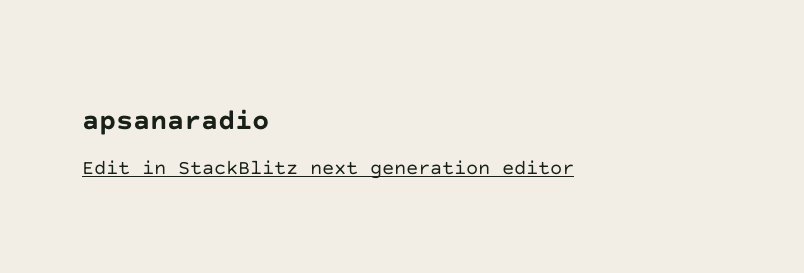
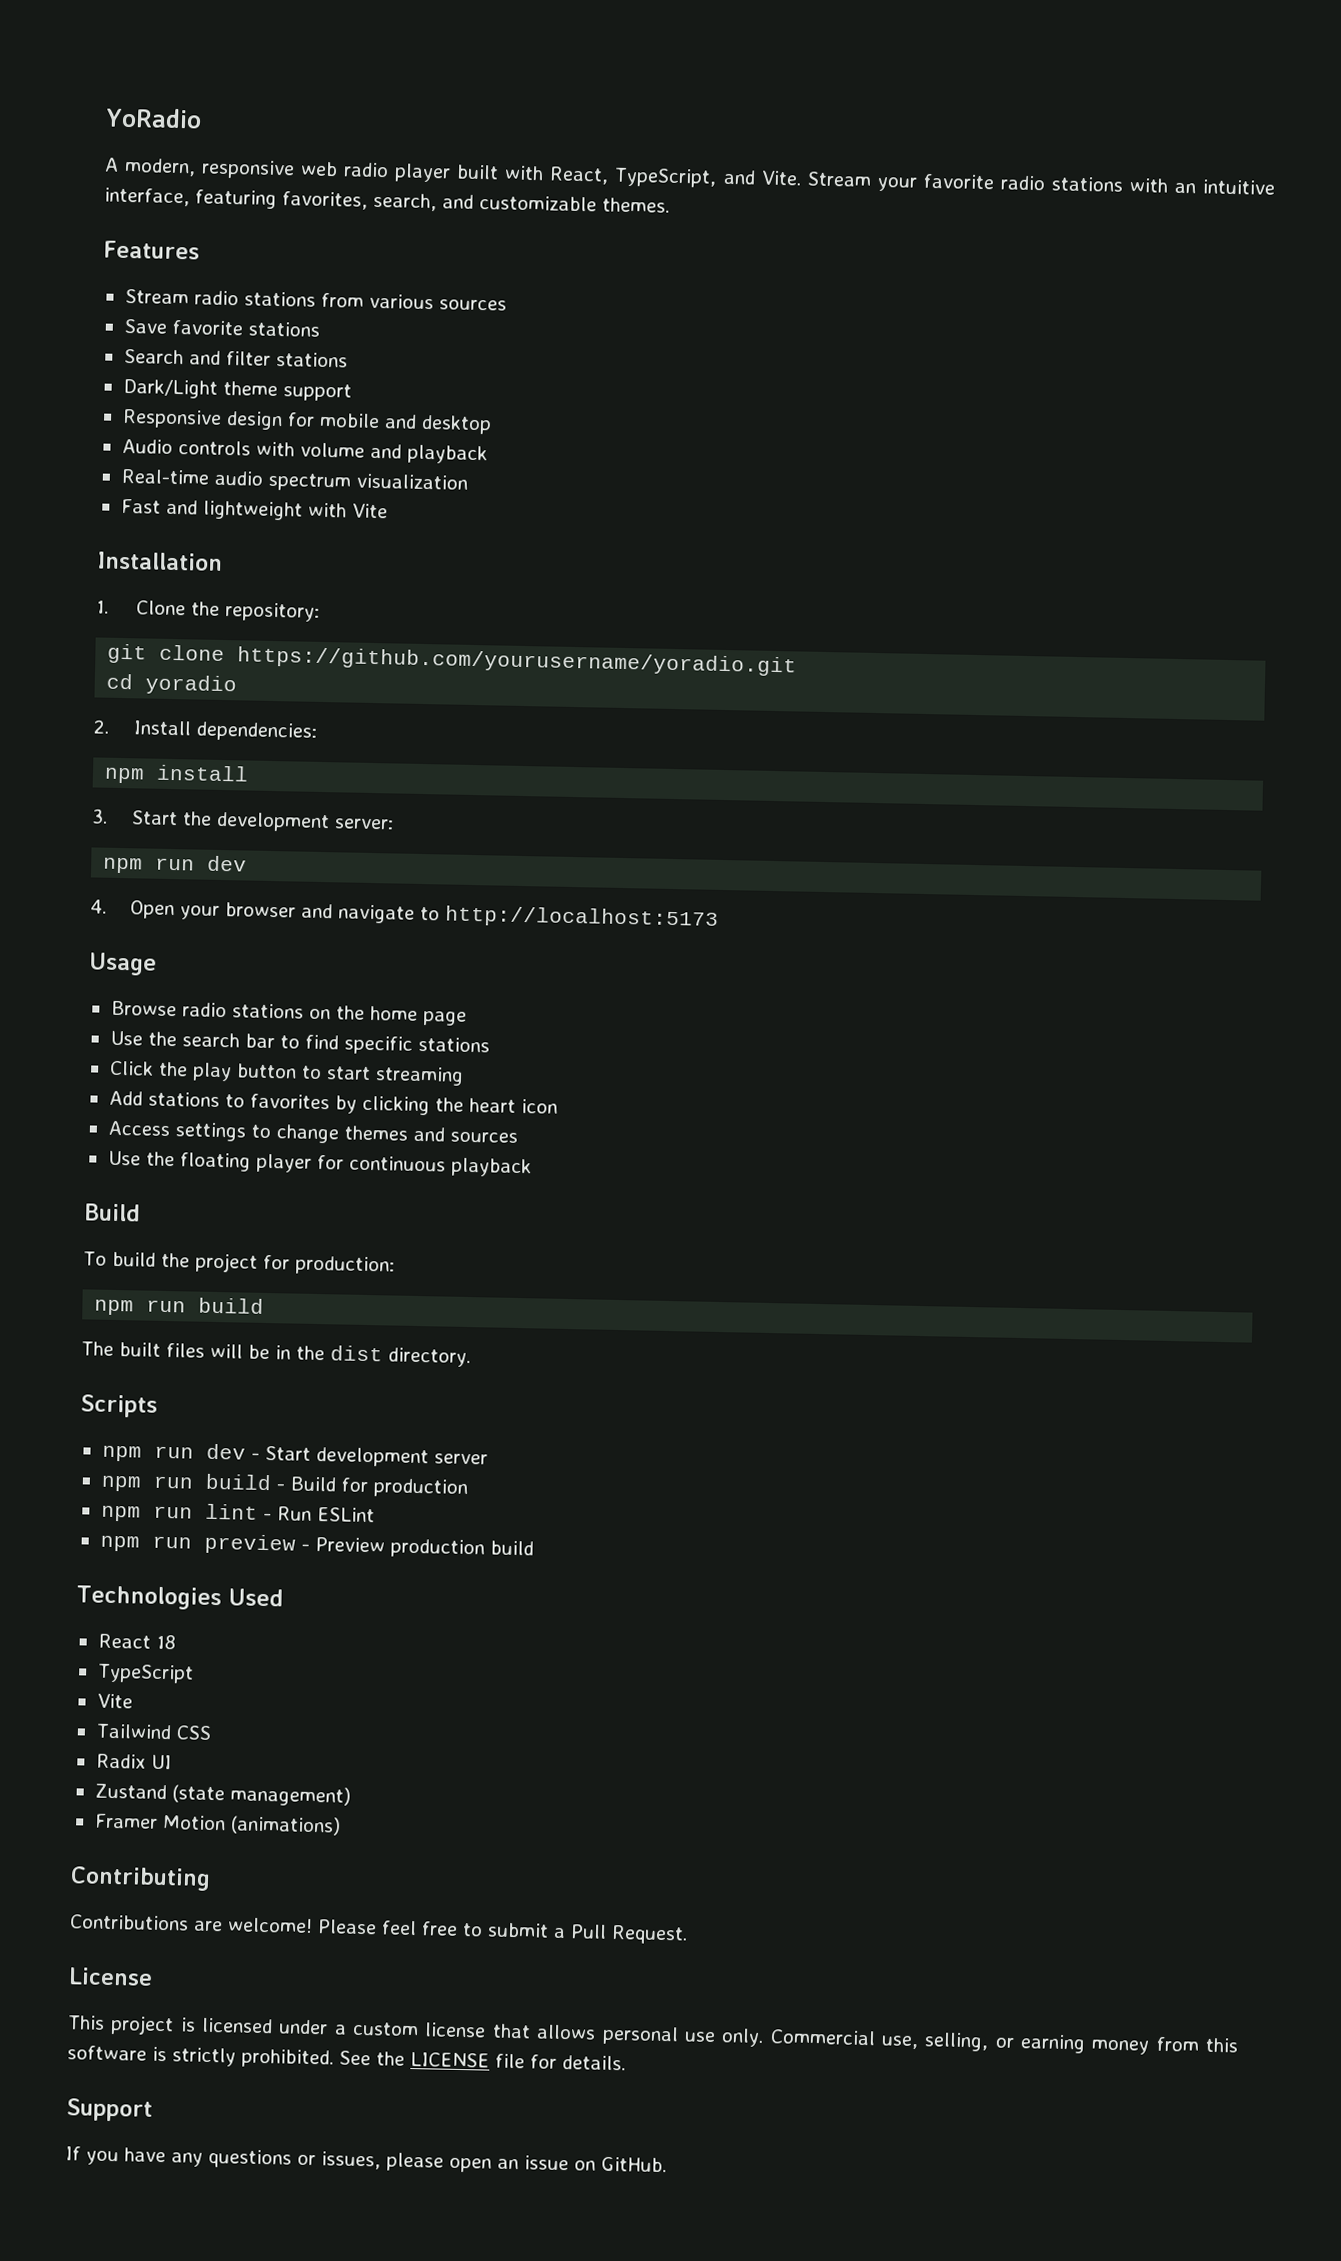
- apsanaradio
- Edit in StackBlitz next generation editor
+ YoRadio
+ A modern, responsive web radio player built with React, TypeScript, and Vite. Stream your favorite radio stations with an intuitive interface, featuring favorites, search, and customizable themes.
+ Features
+ Stream radio stations from various sources
+ Save favorite stations
+ Search and filter stations
+ Dark/Light theme support
+ Responsive design for mobile and desktop
+ Audio controls with volume and playback
+ Real-time audio spectrum visualization
+ Fast and lightweight with Vite
+ Installation
+ 1. Clone the repository:
+ git clone https://github.com/yourusername/yoradio.git
+ cd yoradio
+ 2. Install dependencies:
+ npm install
+ 3. Start the development server:
+ npm run dev
+ 4. Open your browser and navigate to http://localhost:5173
+ Usage
+ Browse radio stations on the home page
+ Use the search bar to find specific stations
+ Click the play button to start streaming
+ Add stations to favorites by clicking the heart icon
+ Access settings to change themes and sources
+ Use the floating player for continuous playback
+ Build
+ To build the project for production:
+ npm run build
+ The built files will be in the dist directory.
+ Scripts
+ npm run dev - Start development server
+ npm run build - Build for production
+ npm run lint - Run ESLint
+ npm run preview - Preview production build
+ Technologies Used
+ React 18
+ TypeScript
+ Vite
+ Tailwind CSS
+ Radix UI
+ Zustand (state management)
+ Framer Motion (animations)
+ Contributing
+ Contributions are welcome! Please feel free to submit a Pull Request.
+ License
+ This project is licensed under a custom license that allows personal use only. Commercial use, selling, or earning money from this software is strictly prohibited. See the LICENSE file for details.
+ Support
+ If you have any questions or issues, please open an issue on GitHub.

